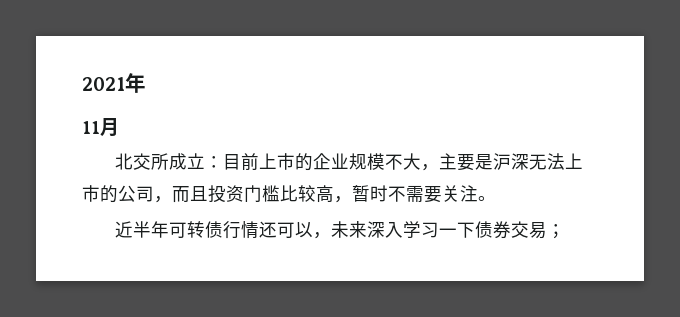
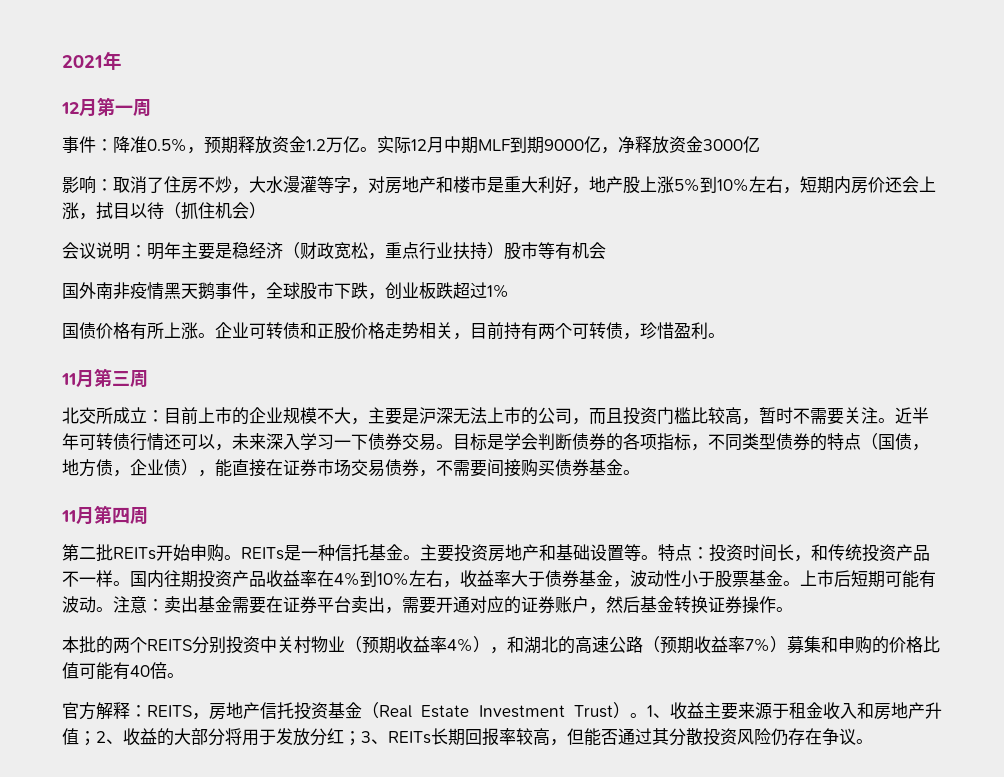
- 11月
+ 12月第一周
+ 事件：降准0.5%，预期释放资金1.2万亿。实际12月中期MLF到期9000亿，净释放资金3000亿
+ 影响：取消了住房不炒，大水漫灌等字，对房地产和楼市是重大利好，地产股上涨5%到10%左右，短期内房价还会上涨，拭目以待（抓住机会）
+ 会议说明：明年主要是稳经济（财政宽松，重点行业扶持）股市等有机会
+ 国外南非疫情黑天鹅事件，全球股市下跌，创业板跌超过1%
+ 国债价格有所上涨。企业可转债和正股价格走势相关，目前持有两个可转债，珍惜盈利。
+ 11月第三周
- 北交所成立：目前上市的企业规模不大，主要是沪深无法上市的公司，而且投资门槛比较高，暂时不需要关注。
- 近半年可转债行情还可以，未来深入学习一下债券交易；
+ 北交所成立：目前上市的企业规模不大，主要是沪深无法上市的公司，而且投资门槛比较高，暂时不需要关注。近半年可转债行情还可以，未来深入学习一下债券交易。目标是学会判断债券的各项指标，不同类型债券的特点（国债，地方债，企业债），能直接在证券市场交易债券，不需要间接购买债券基金。
+ 11月第四周
+ 第二批REITs开始申购。REITs是一种信托基金。主要投资房地产和基础设置等。特点：投资时间长，和传统投资产品不一样。国内往期投资产品收益率在4%到10%左右，收益率大于债券基金，波动性小于股票基金。上市后短期可能有波动。注意：卖出基金需要在证券平台卖出，需要开通对应的证券账户，然后基金转换证券操作。
+ 本批的两个REITS分别投资中关村物业（预期收益率4%），和湖北的高速公路（预期收益率7%）募集和申购的价格比值可能有40倍。
+ 官方解释：REITS，房地产信托投资基金（Real Estate Investment Trust）。1、收益主要来源于租金收入和房地产升值；2、收益的大部分将用于发放分红；3、REITs长期回报率较高，但能否通过其分散投资风险仍存在争议。

